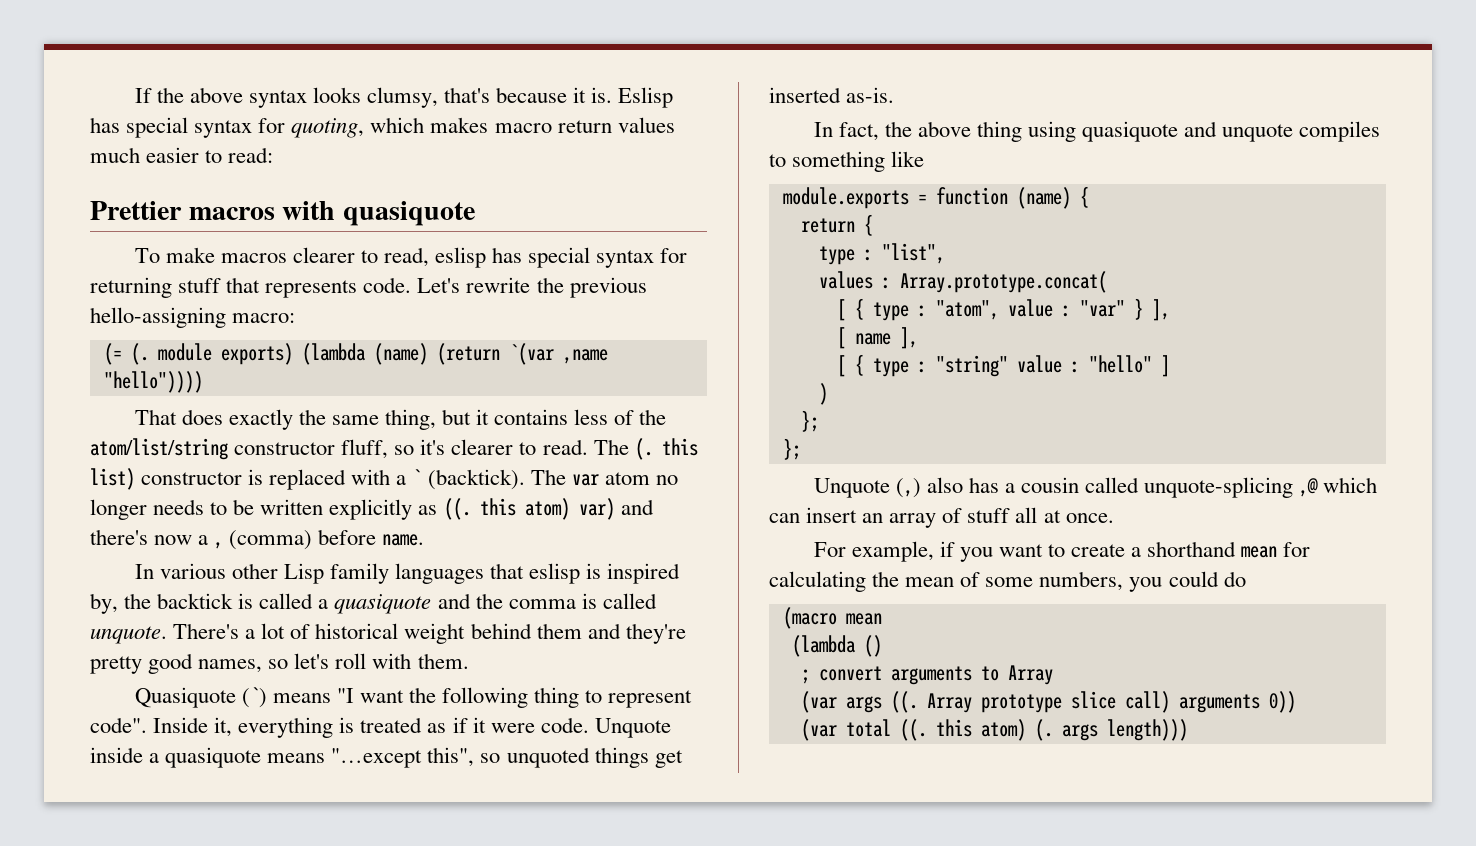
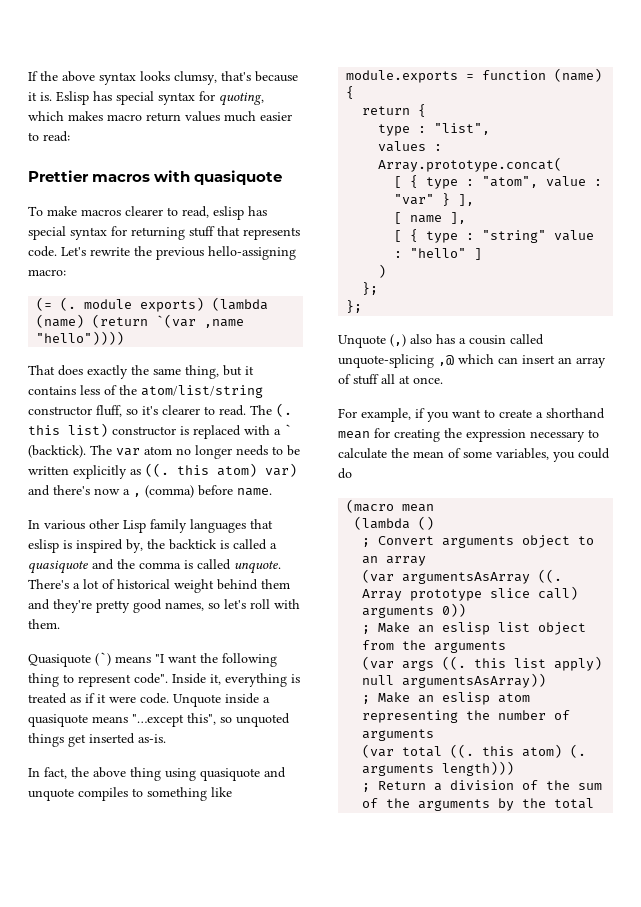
- For example, if you want to create a shorthand mean for calculating the mean of some numbers, you could do
+ For example, if you want to create a shorthand mean for creating the expression necessary to calculate the mean of some variables, you could do
- ; convert arguments to Array
- (var args ((.
+ ; Convert arguments object to an array
+ (var argumentsAsArray ((.
+ ; Make an eslisp list object from the arguments
+ (var args ((. this list apply) null argumentsAsArray))
+ ; Make an eslisp atom representing the number of arguments
- (var total ((. this atom) (. args length)))
+ (var total ((. this atom) (. arguments length)))
+ ; Return a division of the sum of the arguments by the total

